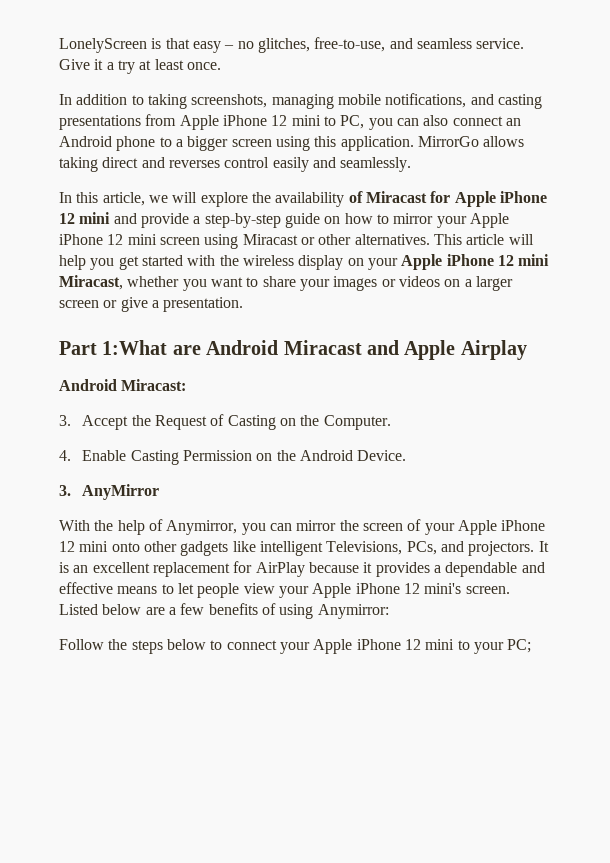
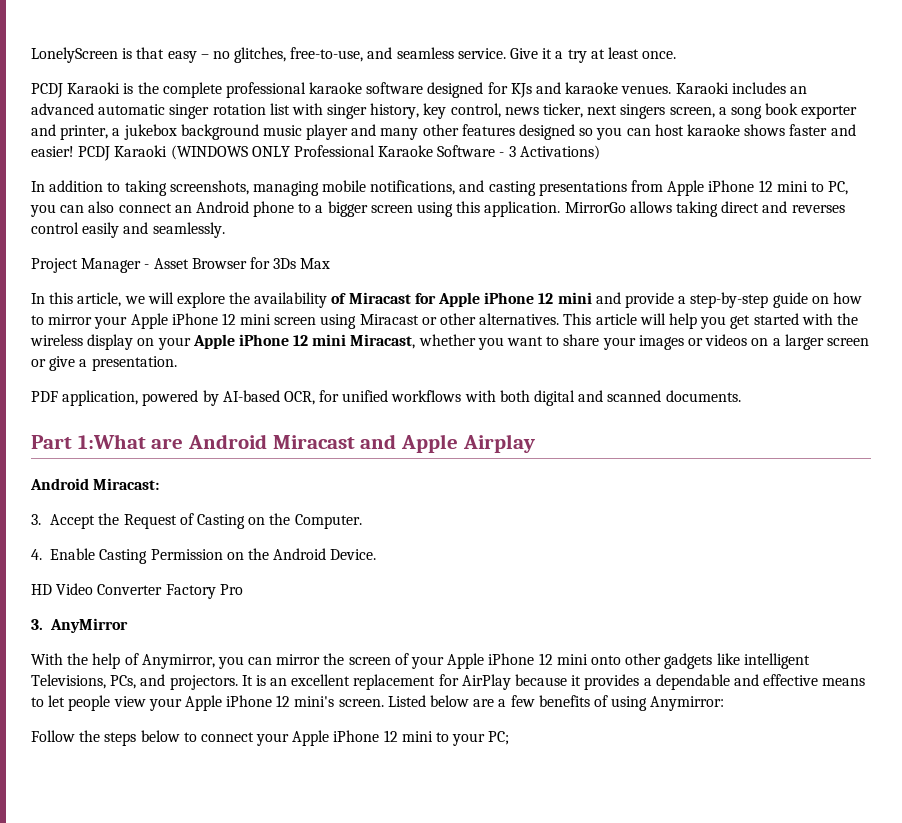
+ PCDJ Karaoki is the complete professional karaoke software designed for KJs and karaoke venues. Karaoki includes an advanced automatic singer rotation list with singer history, key control, news ticker, next singers screen, a song book exporter and printer, a jukebox background music player and many other features designed so you can host karaoke shows faster and easier! PCDJ Karaoki (WINDOWS ONLY Professional Karaoke Software - 3 Activations)
+ Project Manager - Asset Browser for 3Ds Max
+ PDF application, powered by AI-based OCR, for unified workflows with both digital and scanned documents.
+ HD Video Converter Factory Pro

